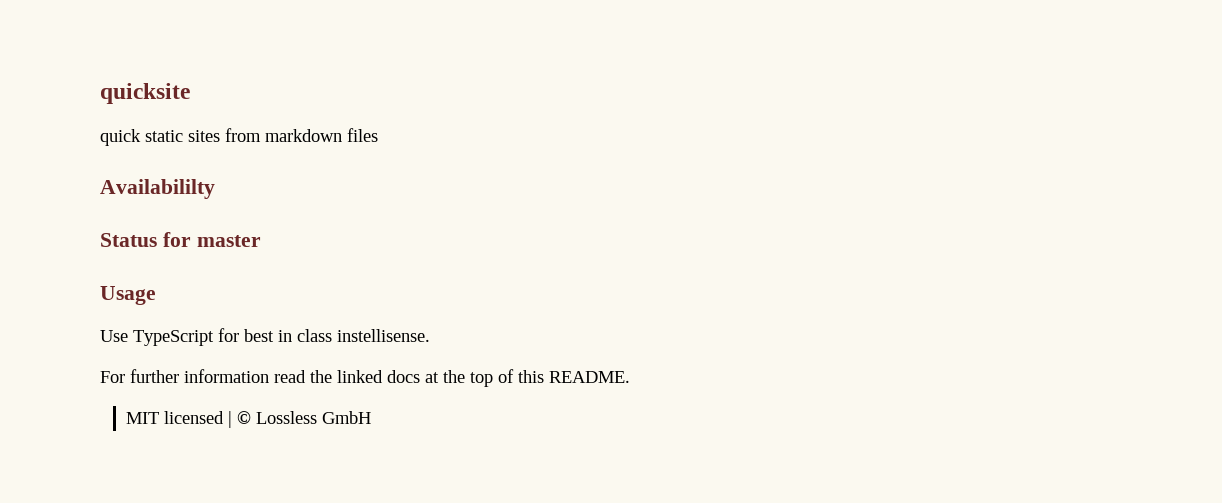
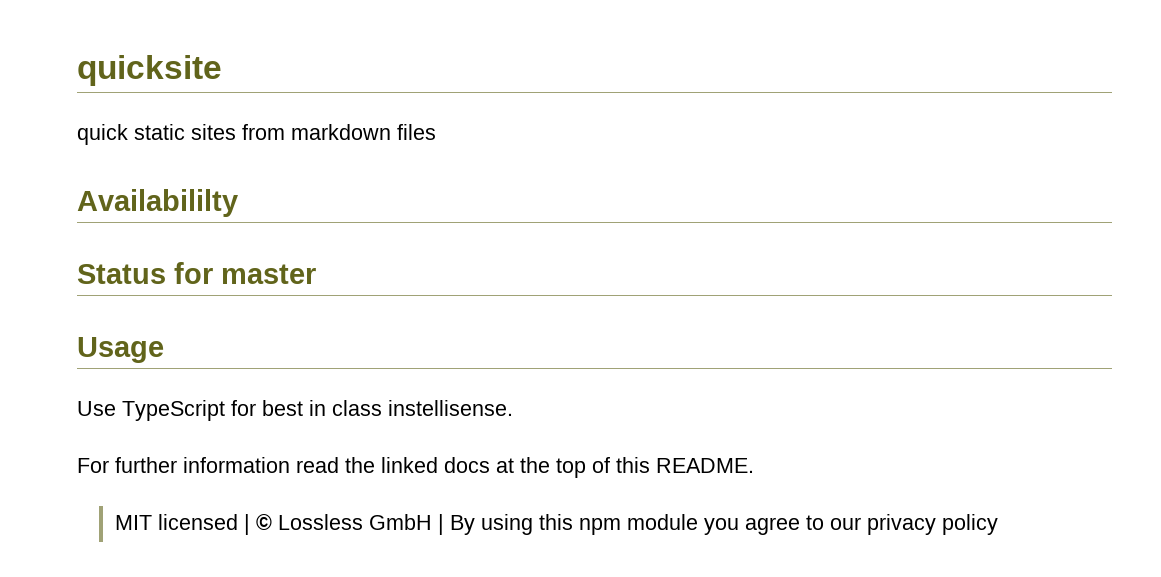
- MIT licensed | © Lossless GmbH
+ MIT licensed | © Lossless GmbH | By using this npm module you agree to our privacy policy

